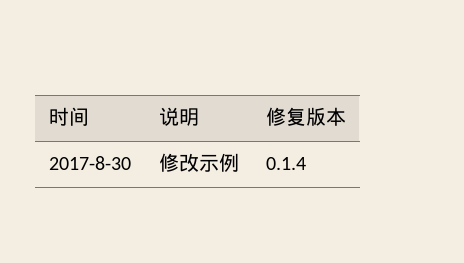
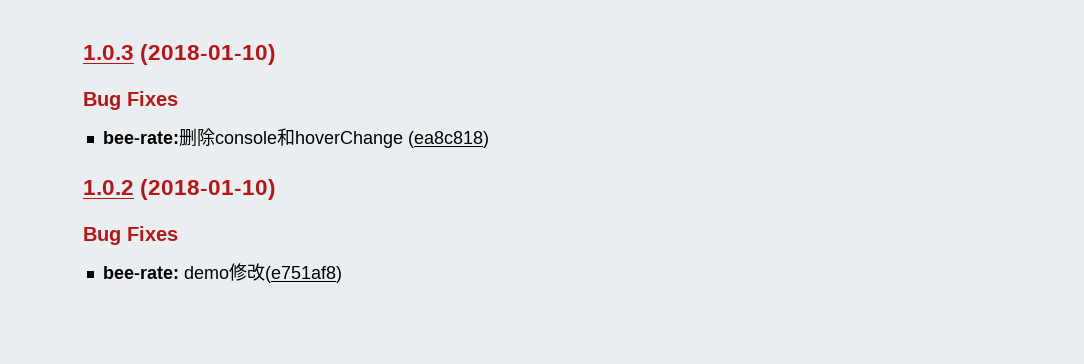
- 时间 | 说明 | 修复版本
- 2017-8-30 | 修改示例 | 0.1.4
+ 1.0.3 (2018-01-10)
+ Bug Fixes
+ bee-rate:删除console和hoverChange (ea8c818)
+ 1.0.2 (2018-01-10)
+ Bug Fixes
+ bee-rate: demo修改(e751af8)

